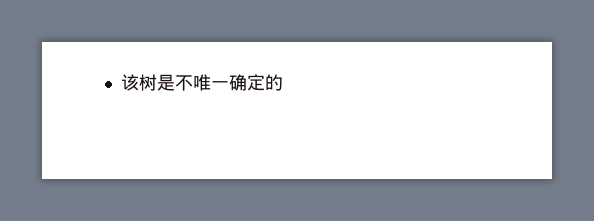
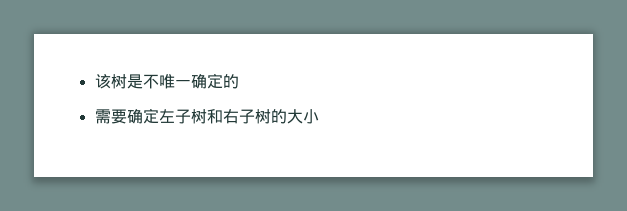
+ 需要确定左子树和右子树的大小

